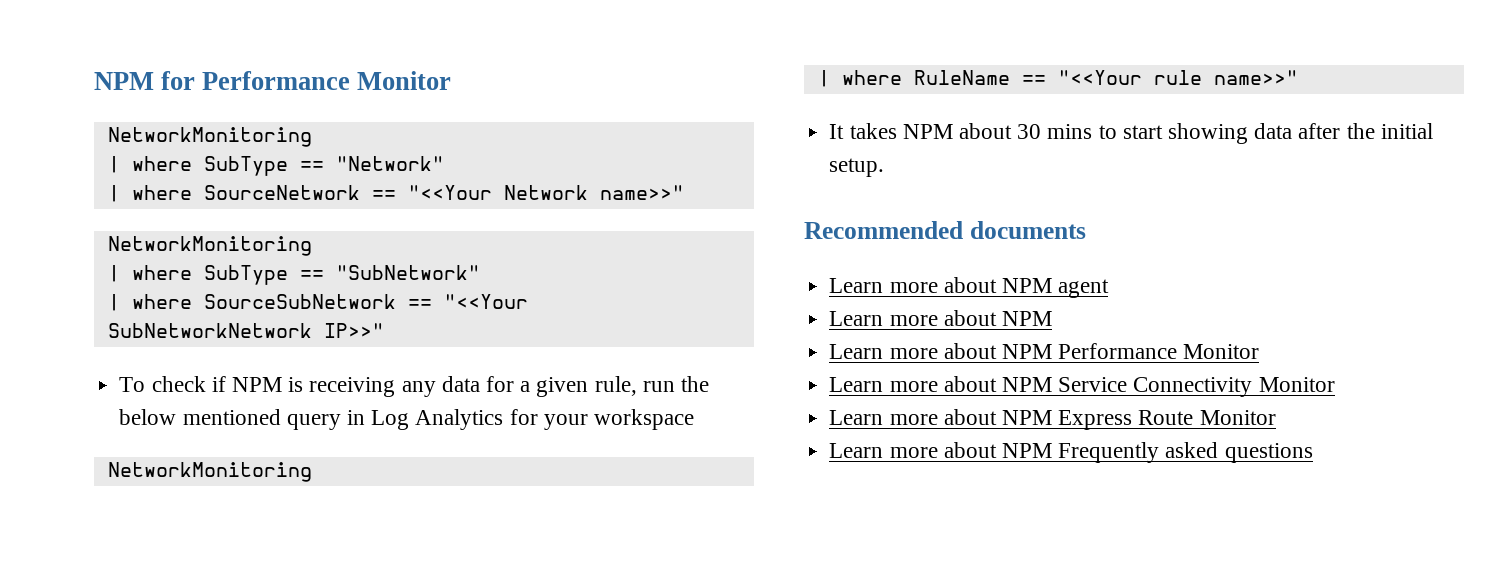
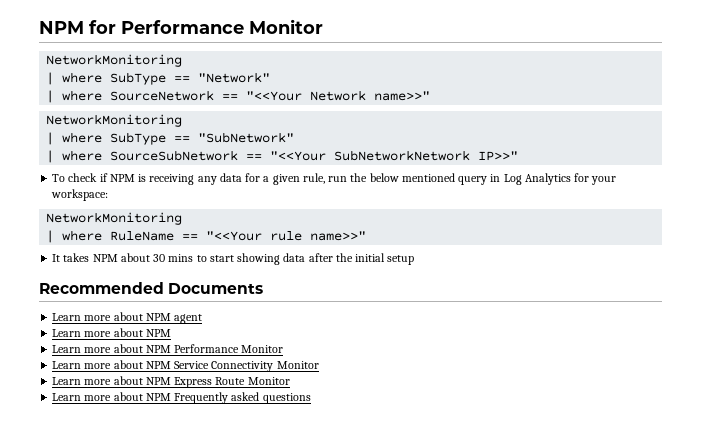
- To check if NPM is receiving any data for a given rule, run the below mentioned query in Log Analytics for your workspace
+ To check if NPM is receiving any data for a given rule, run the below mentioned query in Log Analytics for your workspace:
- It takes NPM about 30 mins to start showing data after the initial setup.
+ It takes NPM about 30 mins to start showing data after the initial setup
- Recommended documents
+ Recommended Documents

